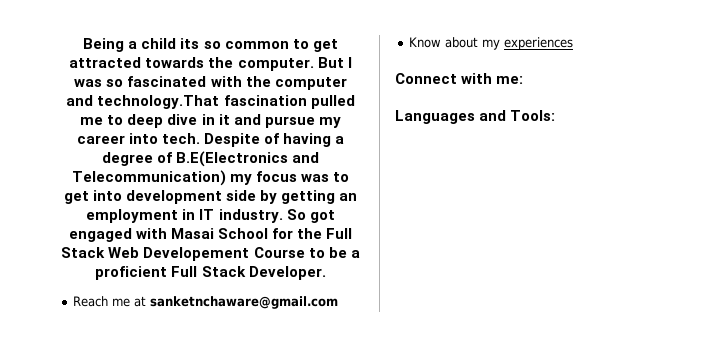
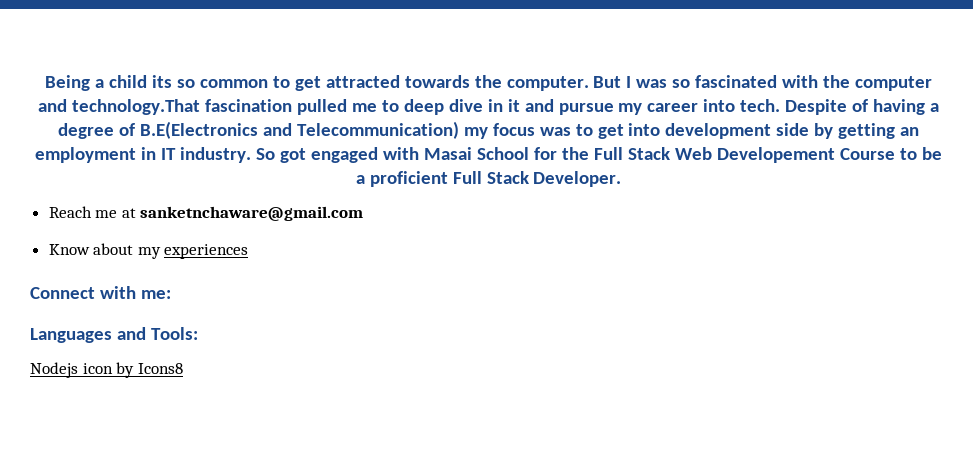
+ Nodejs icon by Icons8

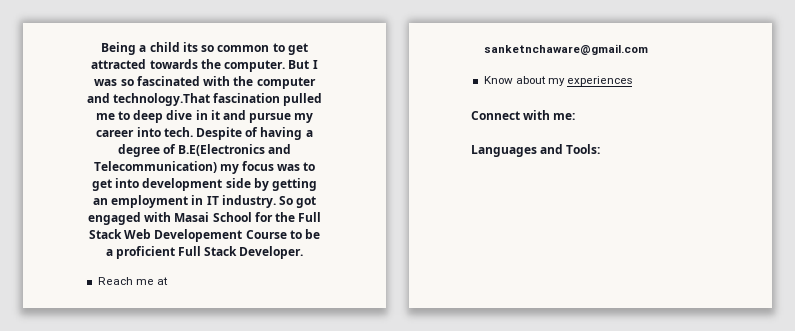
- Nodejs icon by Icons8

